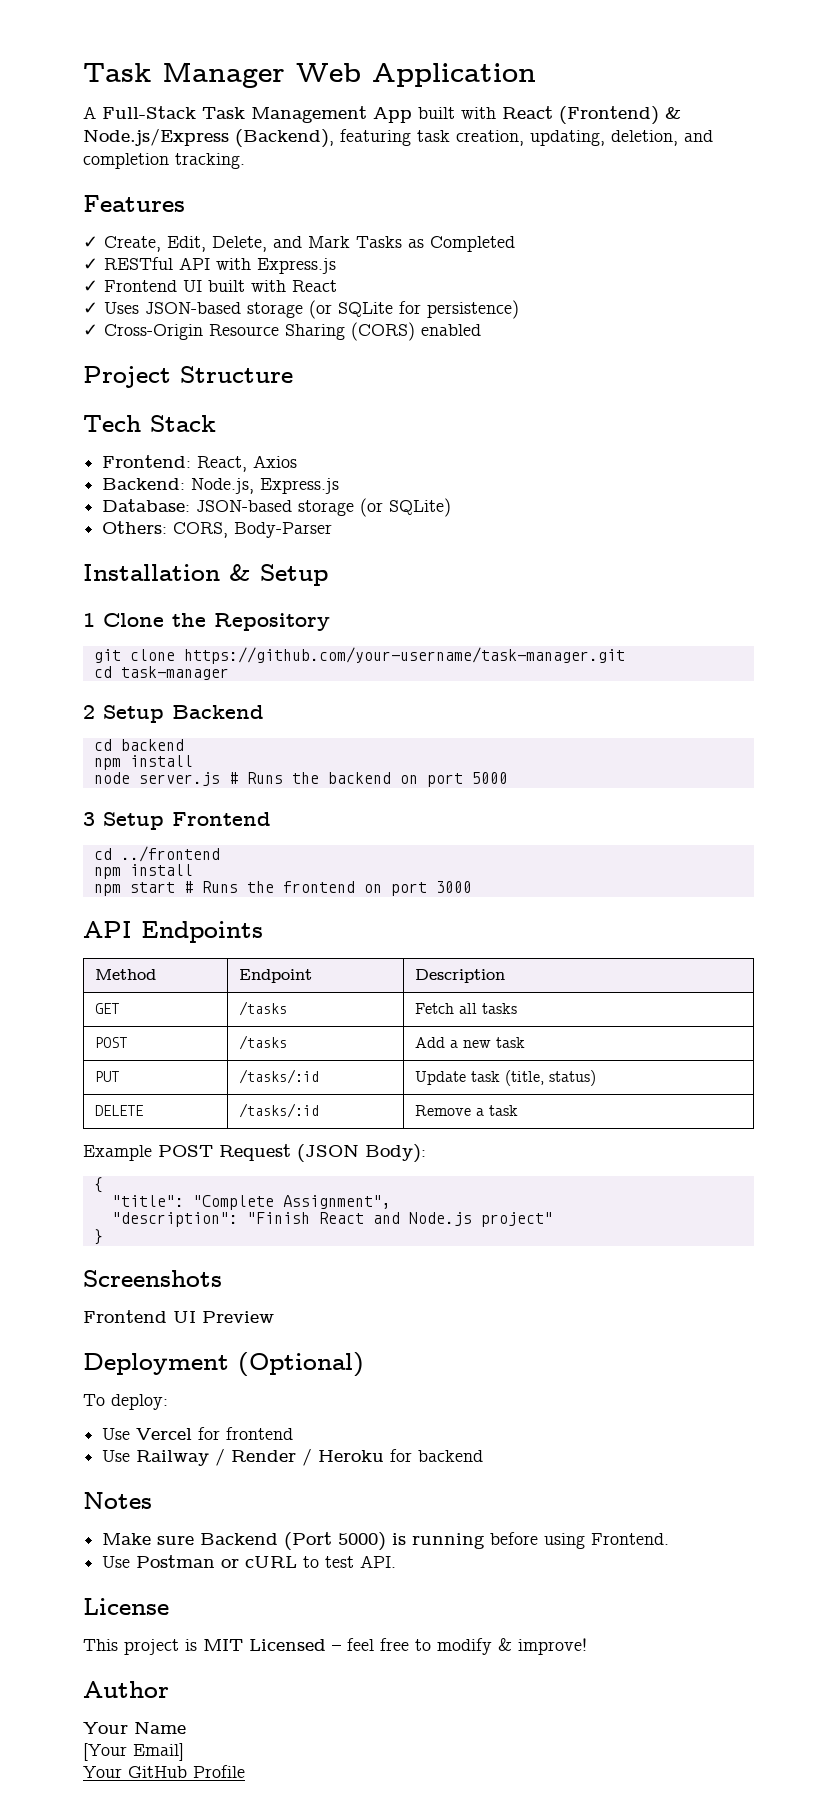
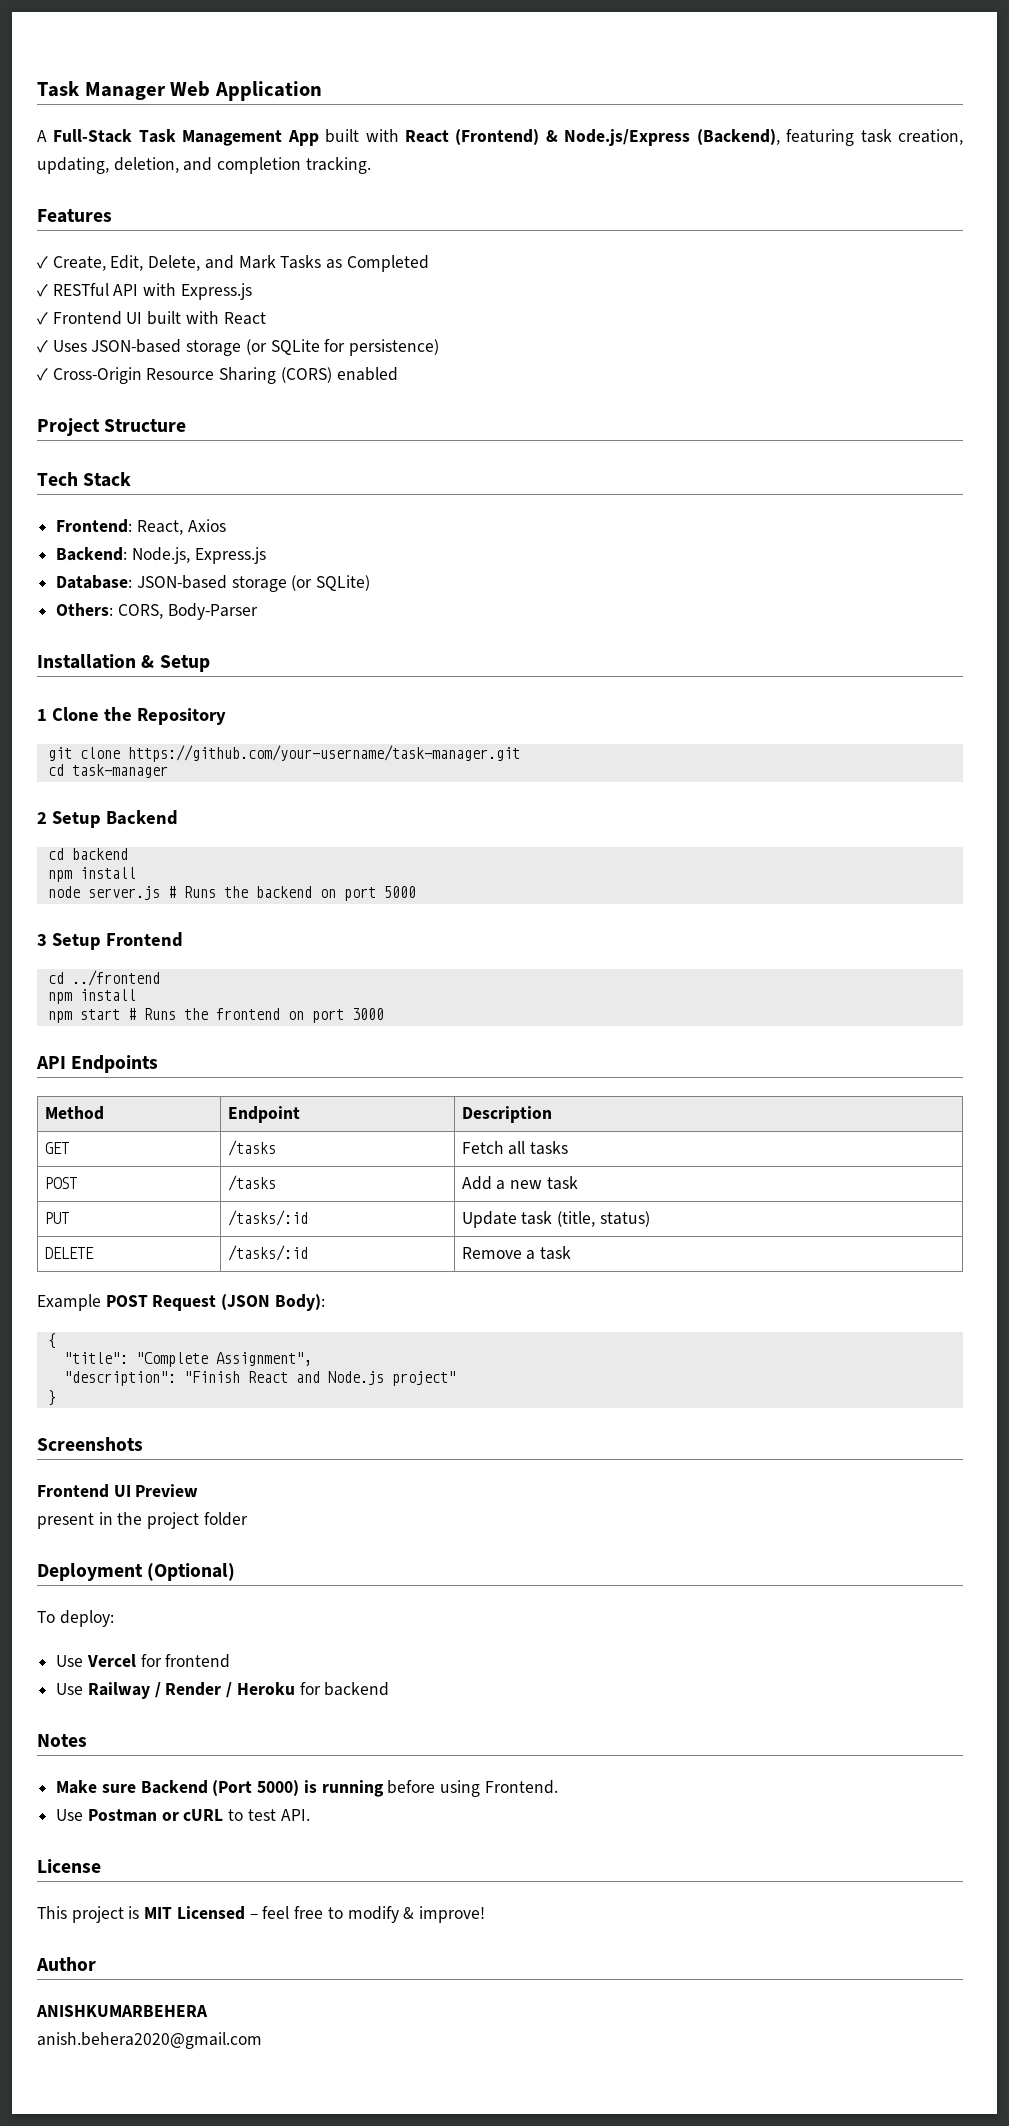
+ present in the project folder
- Your Name
- [Your Email]
- Your GitHub Profile
+ ANISHKUMARBEHERA
+ anish.behera2020@gmail.com

